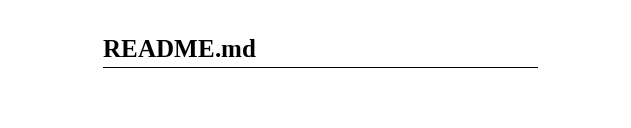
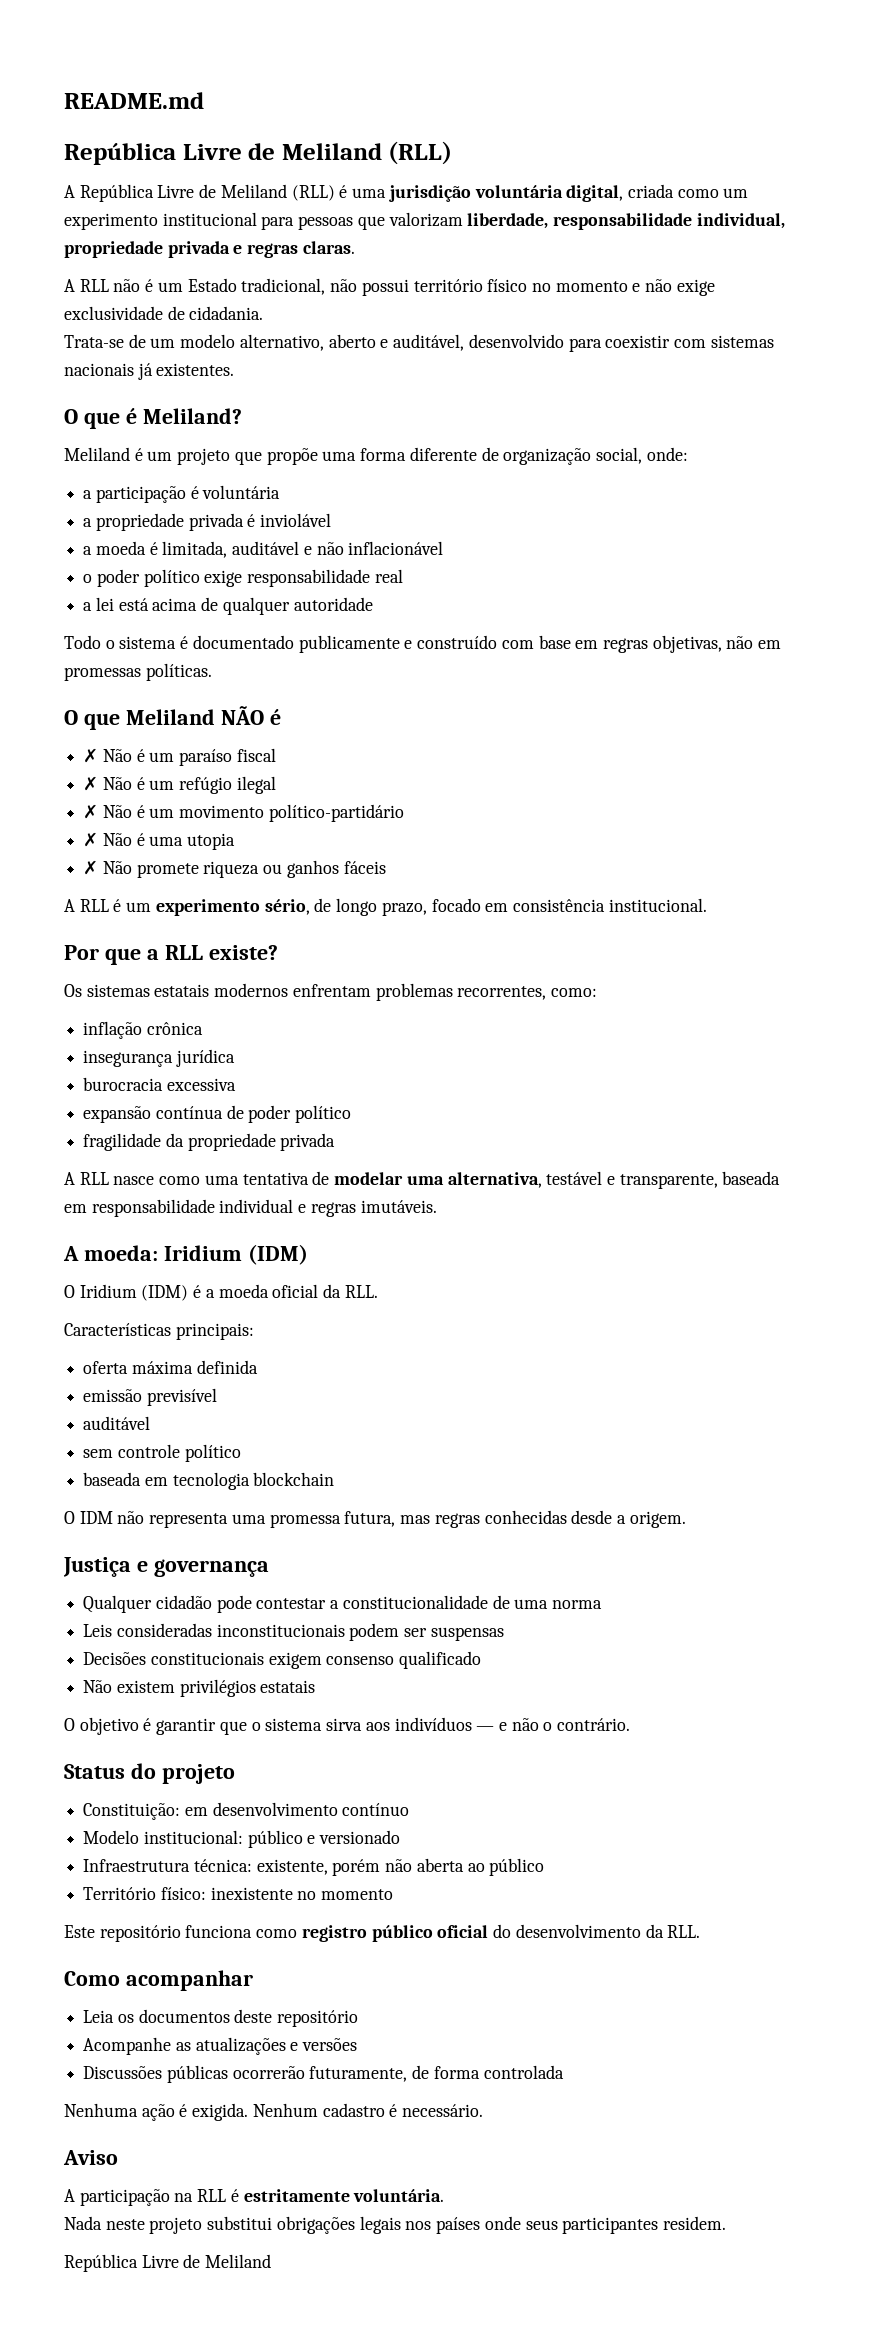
  README.md
+ República Livre de Meliland (RLL)
+ A República Livre de Meliland (RLL) é uma jurisdição voluntária digital, criada como um experimento institucional para pessoas que valorizam liberdade, responsabilidade individual, propriedade privada e regras claras.
+ A RLL não é um Estado tradicional, não possui território físico no momento e não exige exclusividade de cidadania.
+ Trata-se de um modelo alternativo, aberto e auditável, desenvolvido para coexistir com sistemas nacionais já existentes.
+ O que é Meliland?
+ Meliland é um projeto que propõe uma forma diferente de organização social, onde:
+ a participação é voluntária
+ a propriedade privada é inviolável
+ a moeda é limitada, auditável e não inflacionável
+ o poder político exige responsabilidade real
+ a lei está acima de qualquer autoridade
+ Todo o sistema é documentado publicamente e construído com base em regras objetivas, não em promessas políticas.
+ O que Meliland NÃO é
+ ✗ Não é um paraíso fiscal
+ ✗ Não é um refúgio ilegal
+ ✗ Não é um movimento político-partidário
+ ✗ Não é uma utopia
+ ✗ Não promete riqueza ou ganhos fáceis
+ A RLL é um experimento sério, de longo prazo, focado em consistência institucional.
+ Por que a RLL existe?
+ Os sistemas estatais modernos enfrentam problemas recorrentes, como:
+ inflação crônica
+ insegurança jurídica
+ burocracia excessiva
+ expansão contínua de poder político
+ fragilidade da propriedade privada
+ A RLL nasce como uma tentativa de modelar uma alternativa, testável e transparente, baseada em responsabilidade individual e regras imutáveis.
+ A moeda: Iridium (IDM)
+ O Iridium (IDM) é a moeda oficial da RLL.
+ Características principais:
+ oferta máxima definida
+ emissão previsível
+ auditável
+ sem controle político
+ baseada em tecnologia blockchain
+ O IDM não representa uma promessa futura, mas regras conhecidas desde a origem.
+ Justiça e governança
+ Qualquer cidadão pode contestar a constitucionalidade de uma norma
+ Leis consideradas inconstitucionais podem ser suspensas
+ Decisões constitucionais exigem consenso qualificado
+ Não existem privilégios estatais
+ O objetivo é garantir que o sistema sirva aos indivíduos — e não o contrário.
+ Status do projeto
+ Constituição: em desenvolvimento contínuo
+ Modelo institucional: público e versionado
+ Infraestrutura técnica: existente, porém não aberta ao público
+ Território físico: inexistente no momento
+ Este repositório funciona como registro público oficial do desenvolvimento da RLL.
+ Como acompanhar
+ Leia os documentos deste repositório
+ Acompanhe as atualizações e versões
+ Discussões públicas ocorrerão futuramente, de forma controlada
+ Nenhuma ação é exigida. Nenhum cadastro é necessário.
+ Aviso
+ A participação na RLL é estritamente voluntária.
+ Nada neste projeto substitui obrigações legais nos países onde seus participantes residem.
+ República Livre de Meliland

